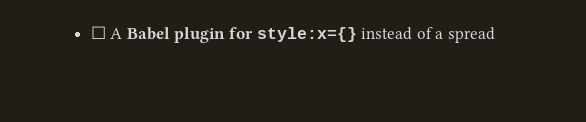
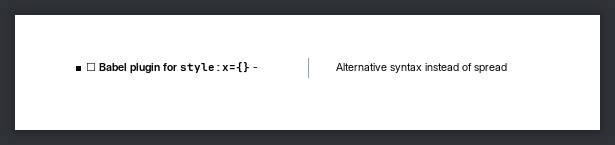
- ☐ A Babel plugin for style:x={} instead of a spread
+ ☐ Babel plugin for style:x={} - Alternative syntax instead of spread

